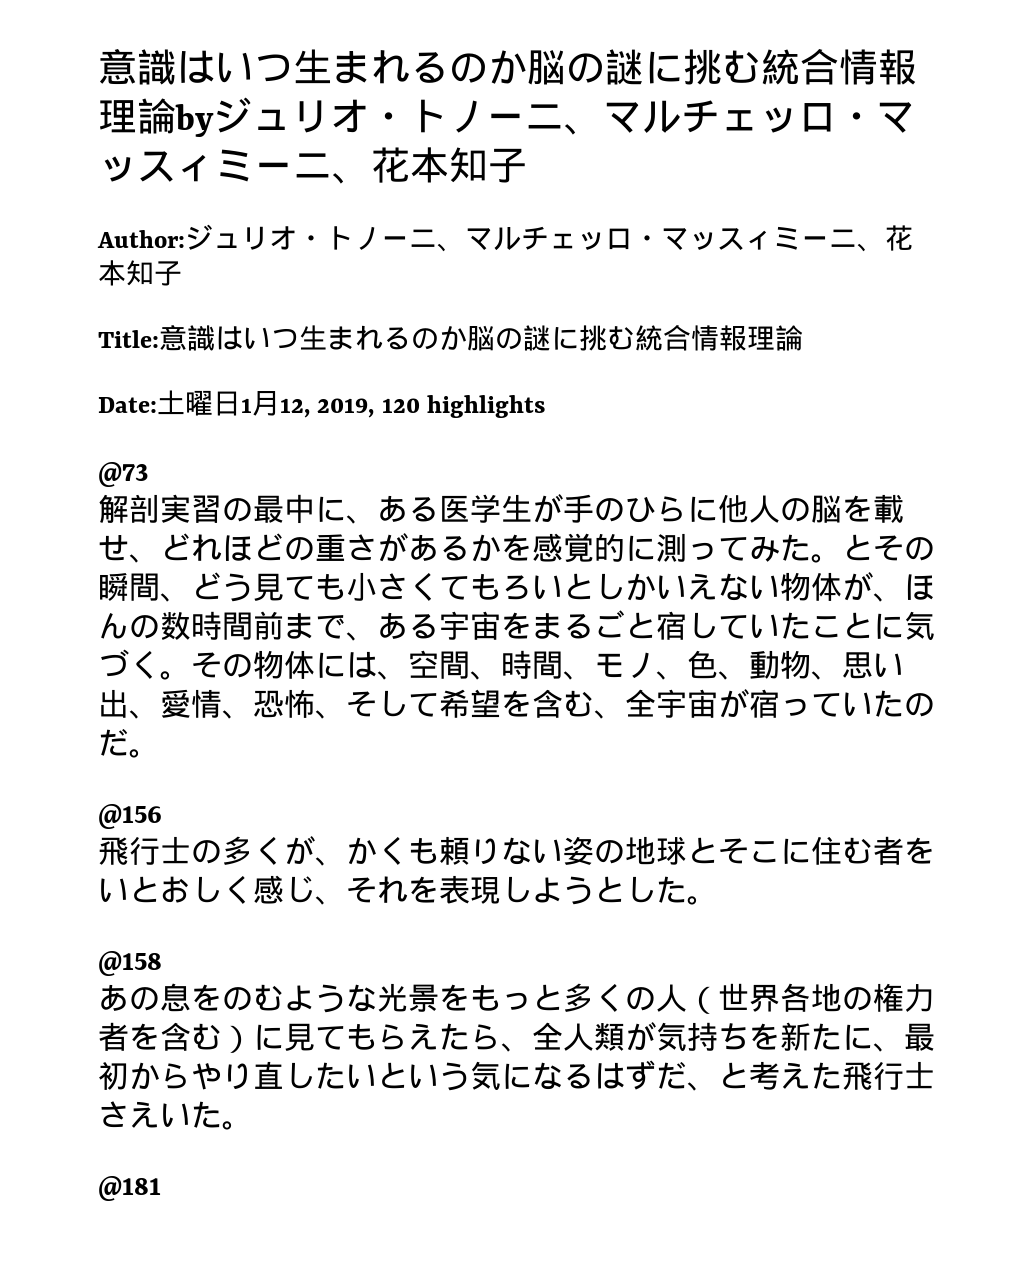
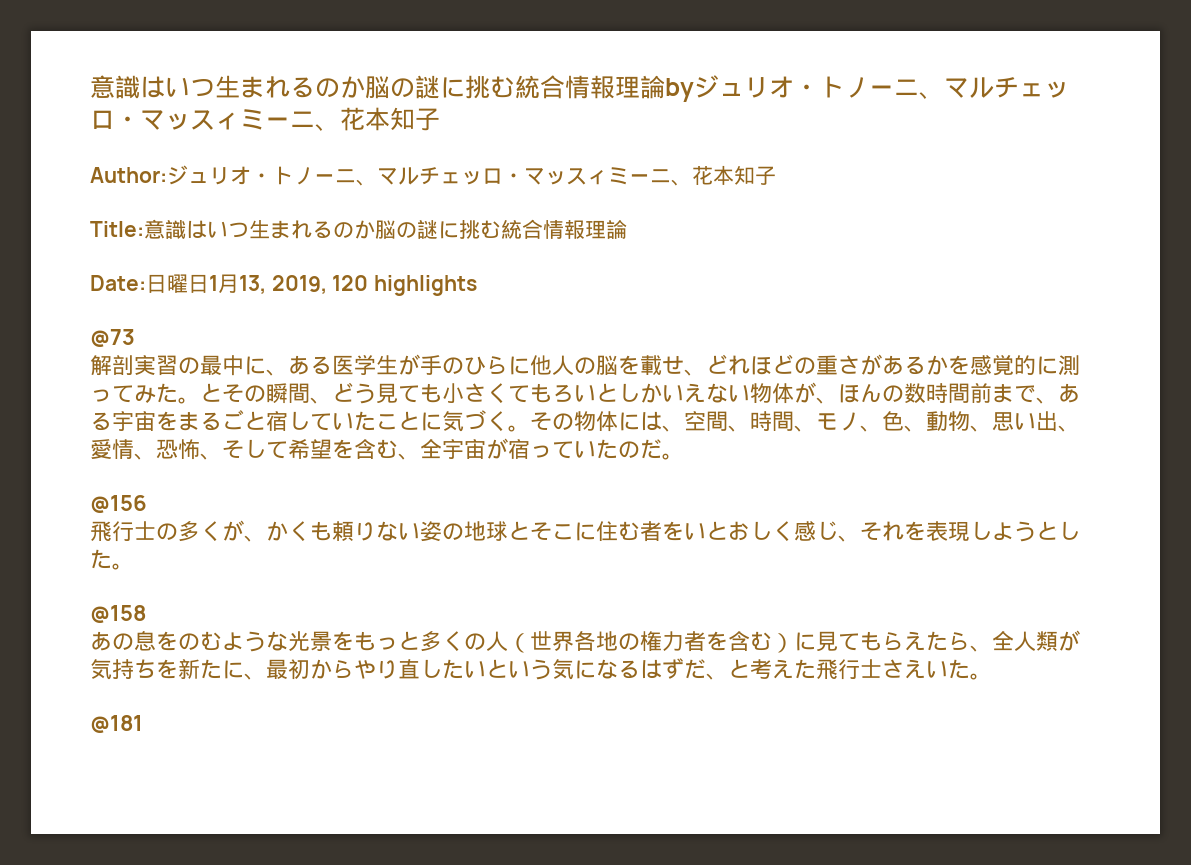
- Date:土曜日1月12, 2019, 120 highlights
+ Date:日曜日1月13, 2019, 120 highlights

